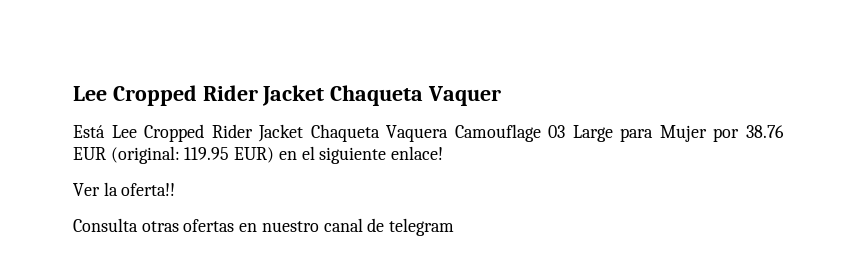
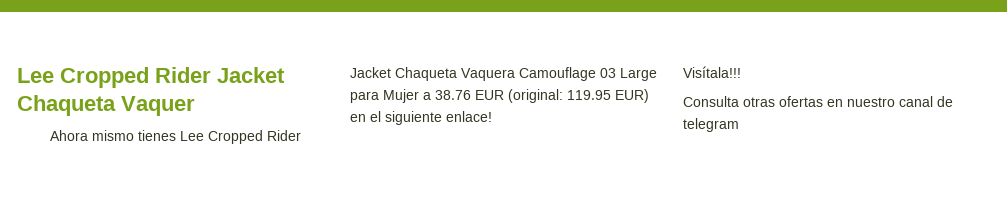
- Está Lee Cropped Rider Jacket Chaqueta Vaquera Camouflage 03 Large para Mujer por 38.76 EUR (original: 119.95 EUR) en el siguiente enlace!
+ Ahora mismo tienes Lee Cropped Rider Jacket Chaqueta Vaquera Camouflage 03 Large para Mujer a 38.76 EUR (original: 119.95 EUR) en el siguiente enlace!
- Ver la oferta!!
+ Visítala!!!

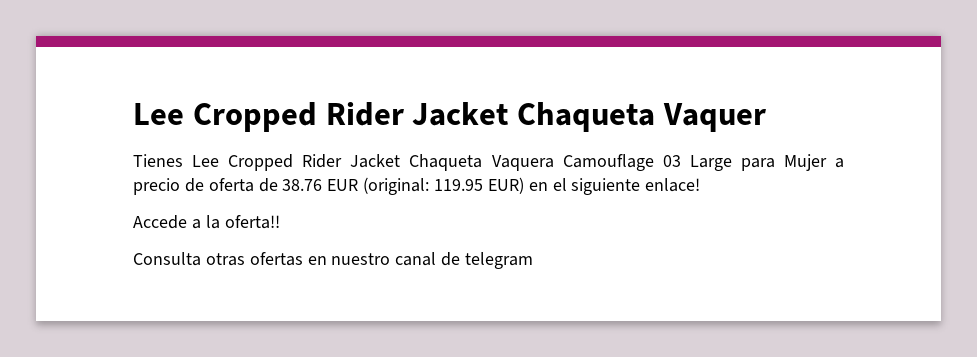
- Ahora mismo tienes Lee Cropped Rider Jacket Chaqueta Vaquera Camouflage 03 Large para Mujer a 38.76 EUR (original: 119.95 EUR) en el siguiente enlace!
+ Tienes Lee Cropped Rider Jacket Chaqueta Vaquera Camouflage 03 Large para Mujer a precio de oferta de 38.76 EUR (original: 119.95 EUR) en el siguiente enlace!
- Visítala!!!
+ Accede a la oferta!!

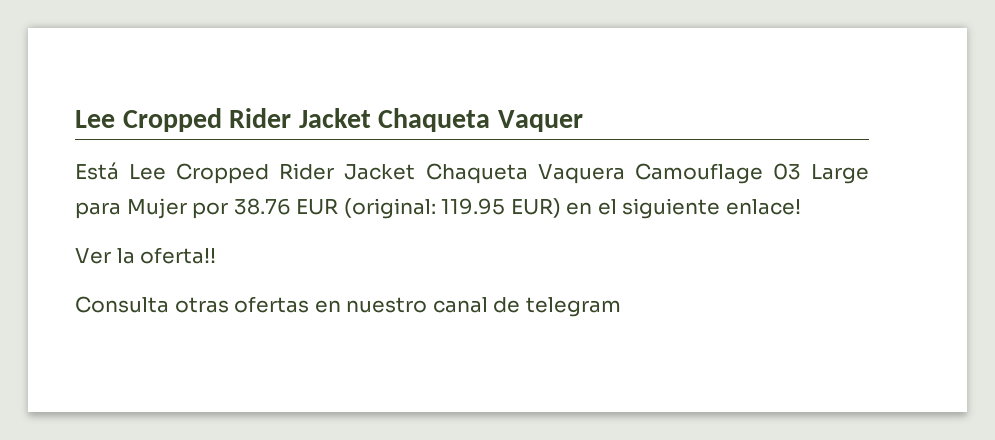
- Tienes Lee Cropped Rider Jacket Chaqueta Vaquera Camouflage 03 Large para Mujer a precio de oferta de 38.76 EUR (original: 119.95 EUR) en el siguiente enlace!
+ Está Lee Cropped Rider Jacket Chaqueta Vaquera Camouflage 03 Large para Mujer por 38.76 EUR (original: 119.95 EUR) en el siguiente enlace!
- Accede a la oferta!!
+ Ver la oferta!!

